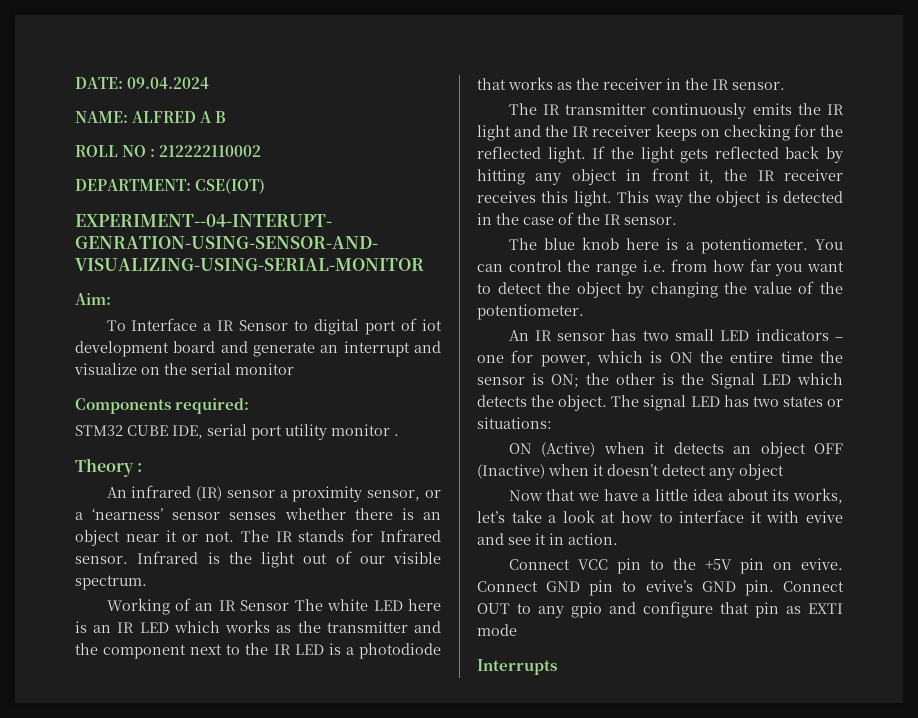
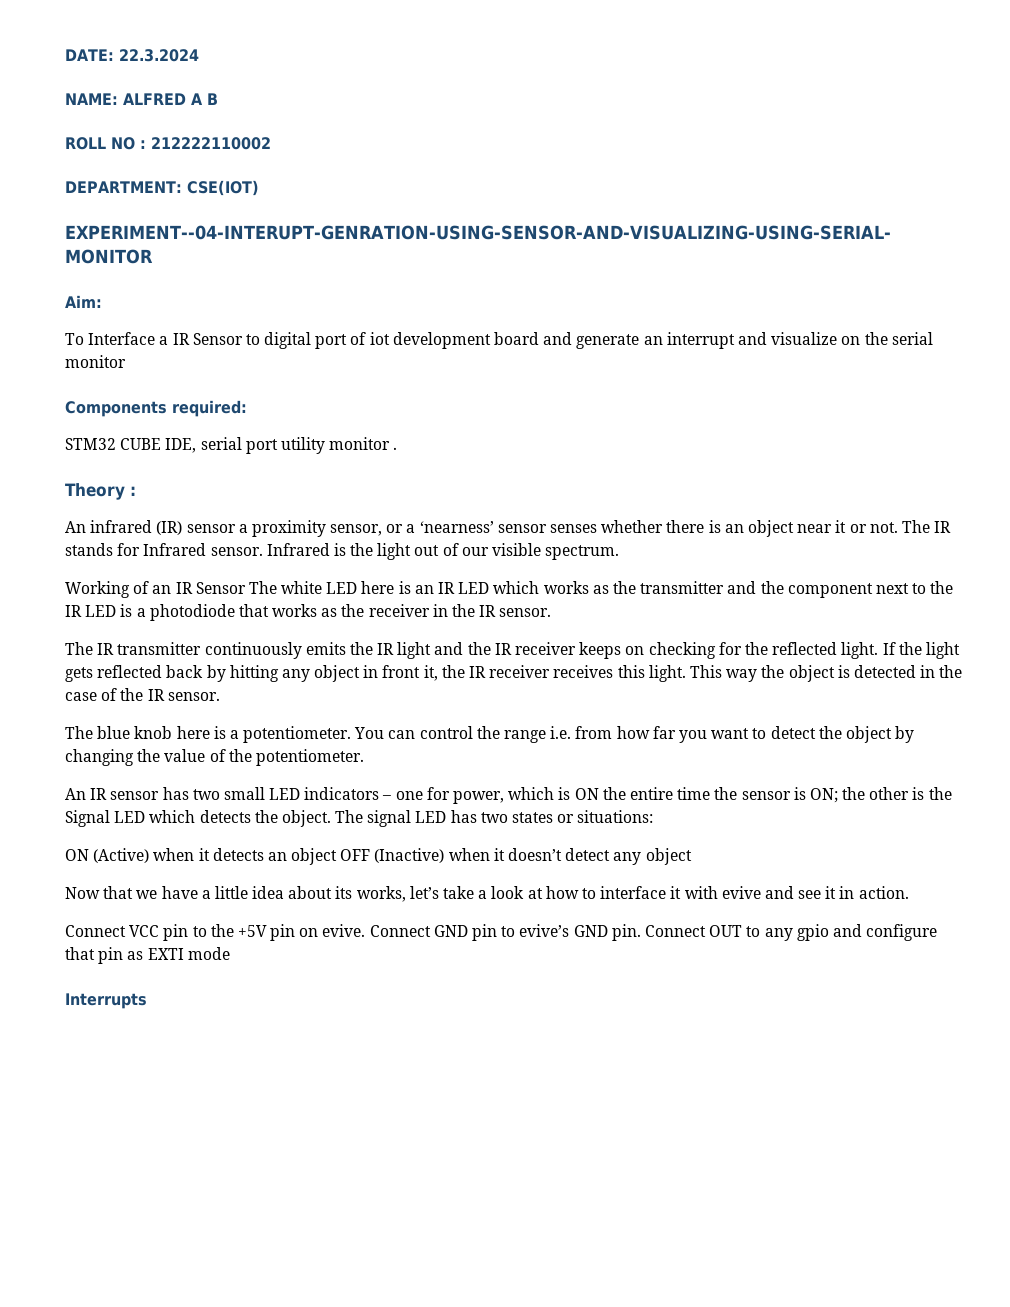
- DATE: 09.04.2024
+ DATE: 22.3.2024

